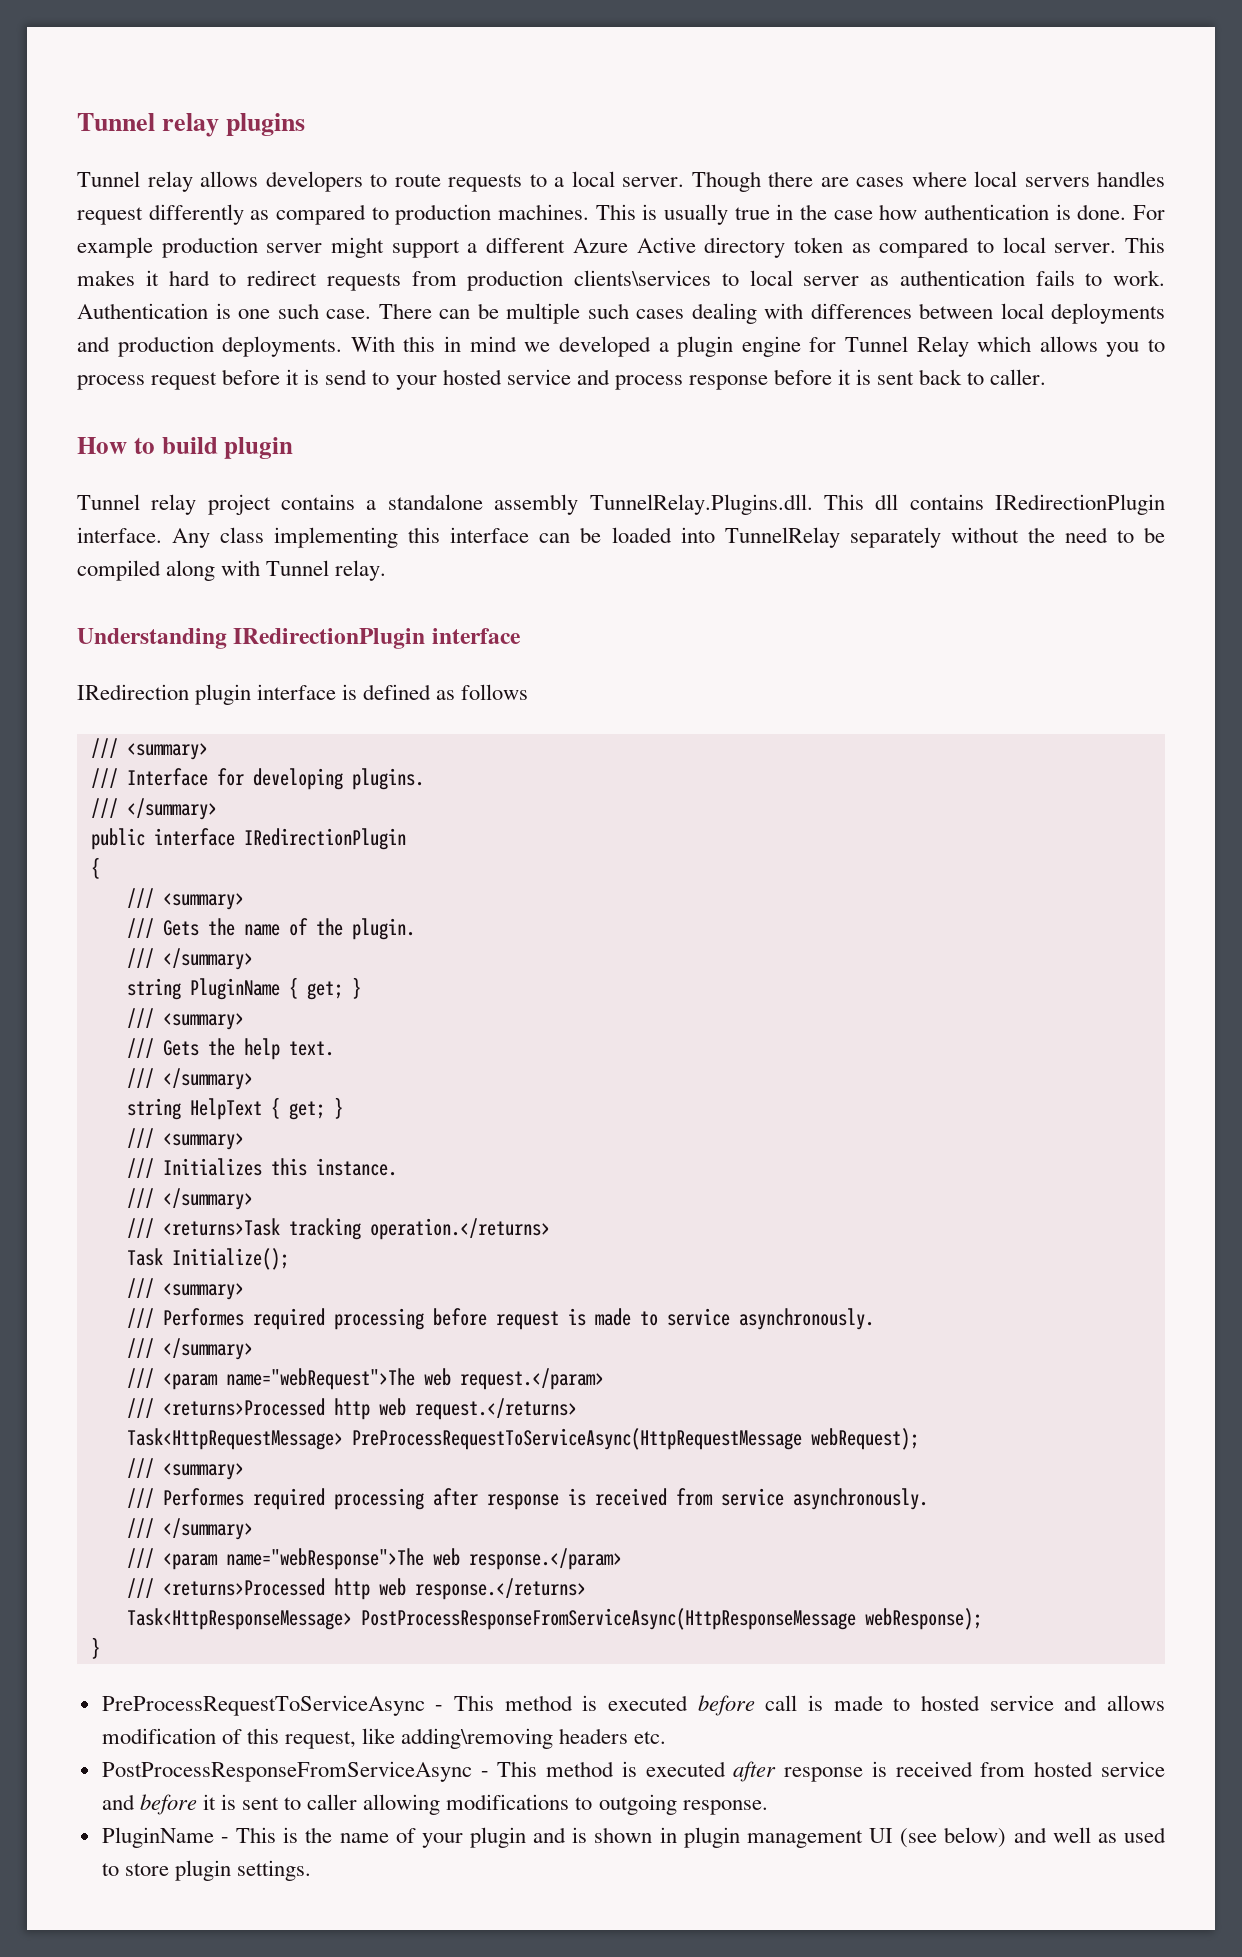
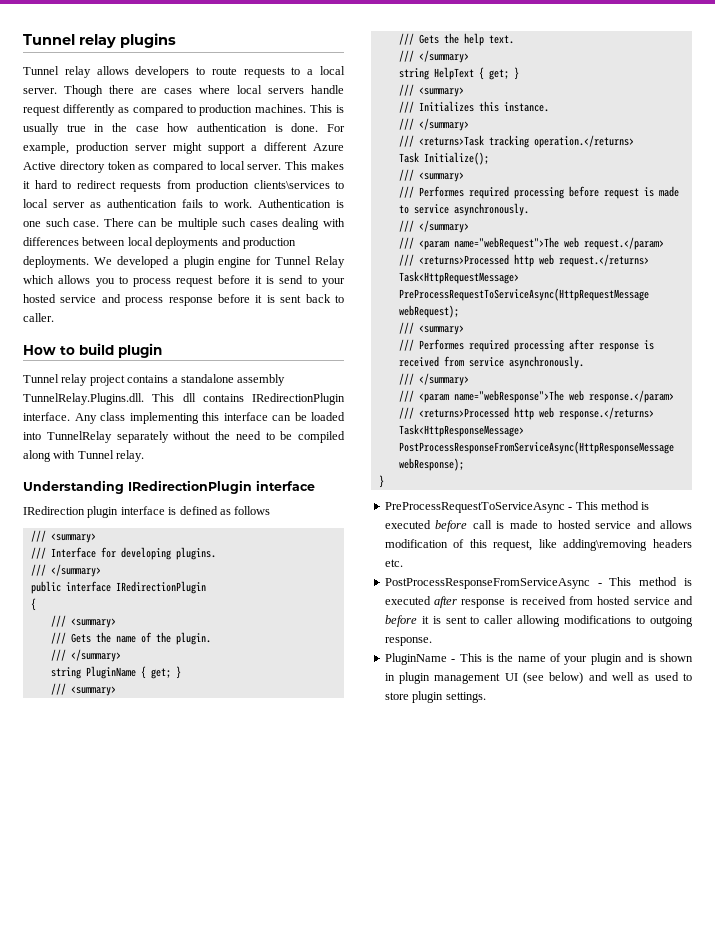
- Though there are cases where local servers handles request differently as compared to production machines.
+ Though there are cases where local servers handle request differently as compared to production machines.
- For example production server might support a different Azure Active directory token as compared to local server.
+ For example, production server might support a different Azure Active directory token as compared to local server.
- With this in mind we developed a plugin engine for Tunnel Relay which allows you to process request before it is send to your hosted service and process response before it is sent back to caller.
+ We developed a plugin engine for Tunnel Relay which allows you to process request before it is send to your hosted service and process response before it is sent back to caller.

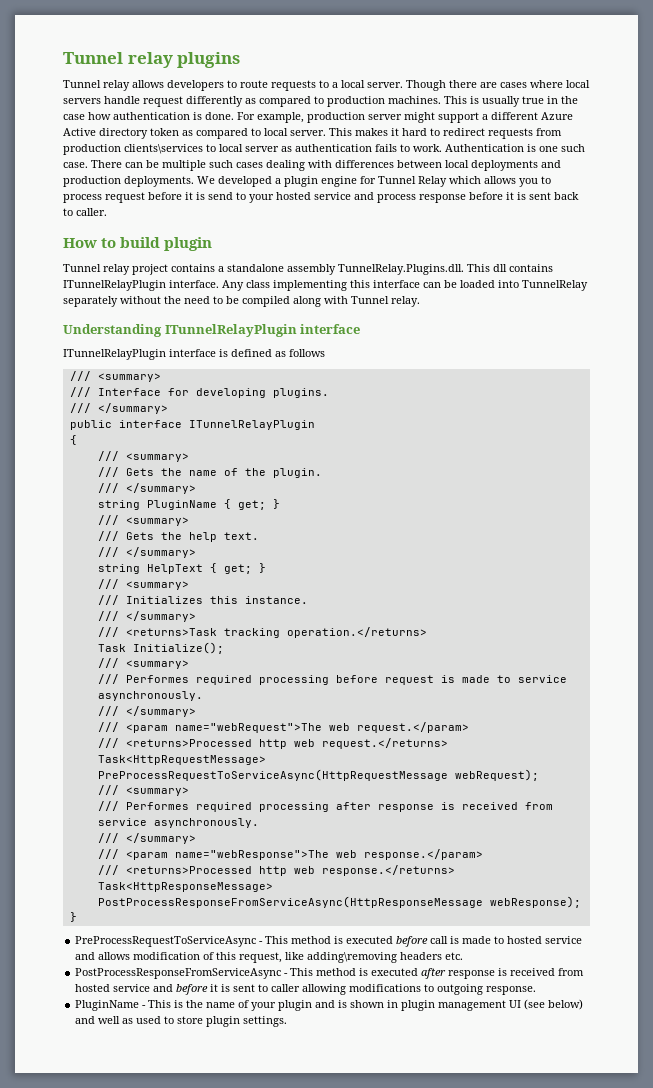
- Tunnel relay project contains a standalone assembly TunnelRelay.Plugins.dll. This dll contains IRedirectionPlugin interface.
+ Tunnel relay project contains a standalone assembly TunnelRelay.Plugins.dll. This dll contains ITunnelRelayPlugin interface.
- Understanding IRedirectionPlugin interface
+ Understanding ITunnelRelayPlugin interface
- IRedirection plugin interface is defined as follows
+ ITunnelRelayPlugin interface is defined as follows
- public interface IRedirectionPlugin
+ public interface ITunnelRelayPlugin

